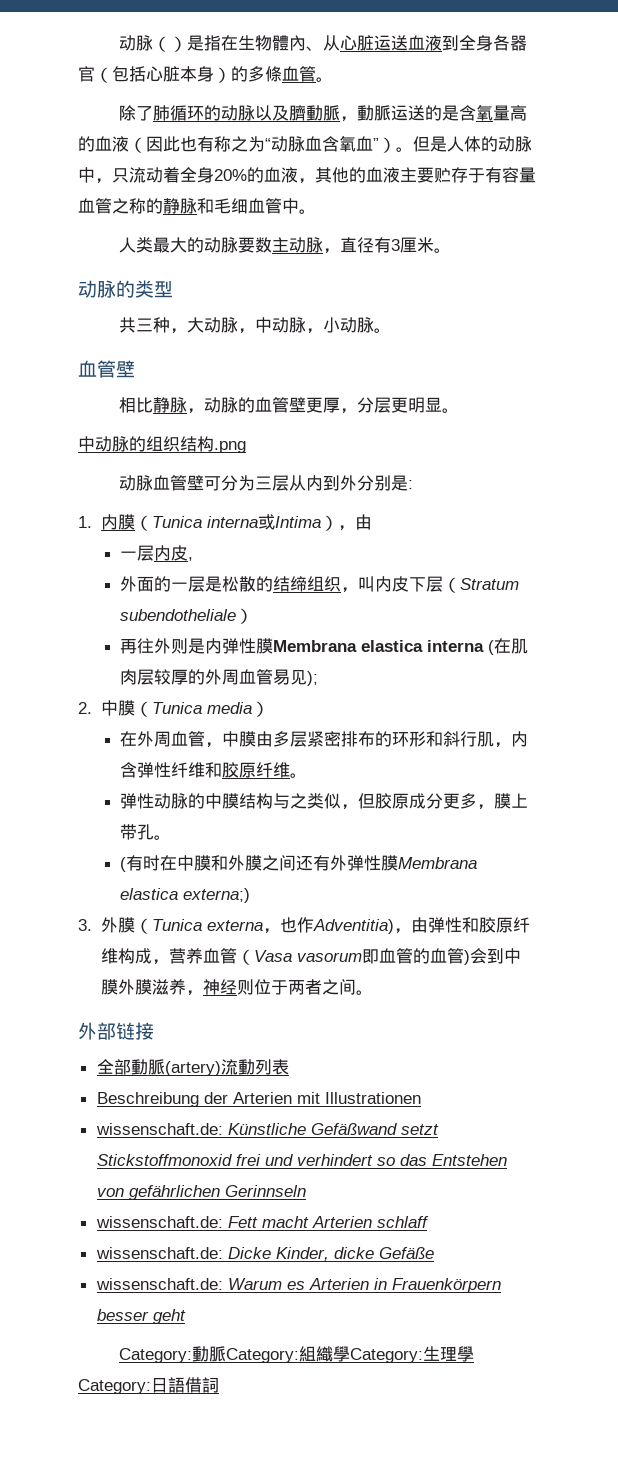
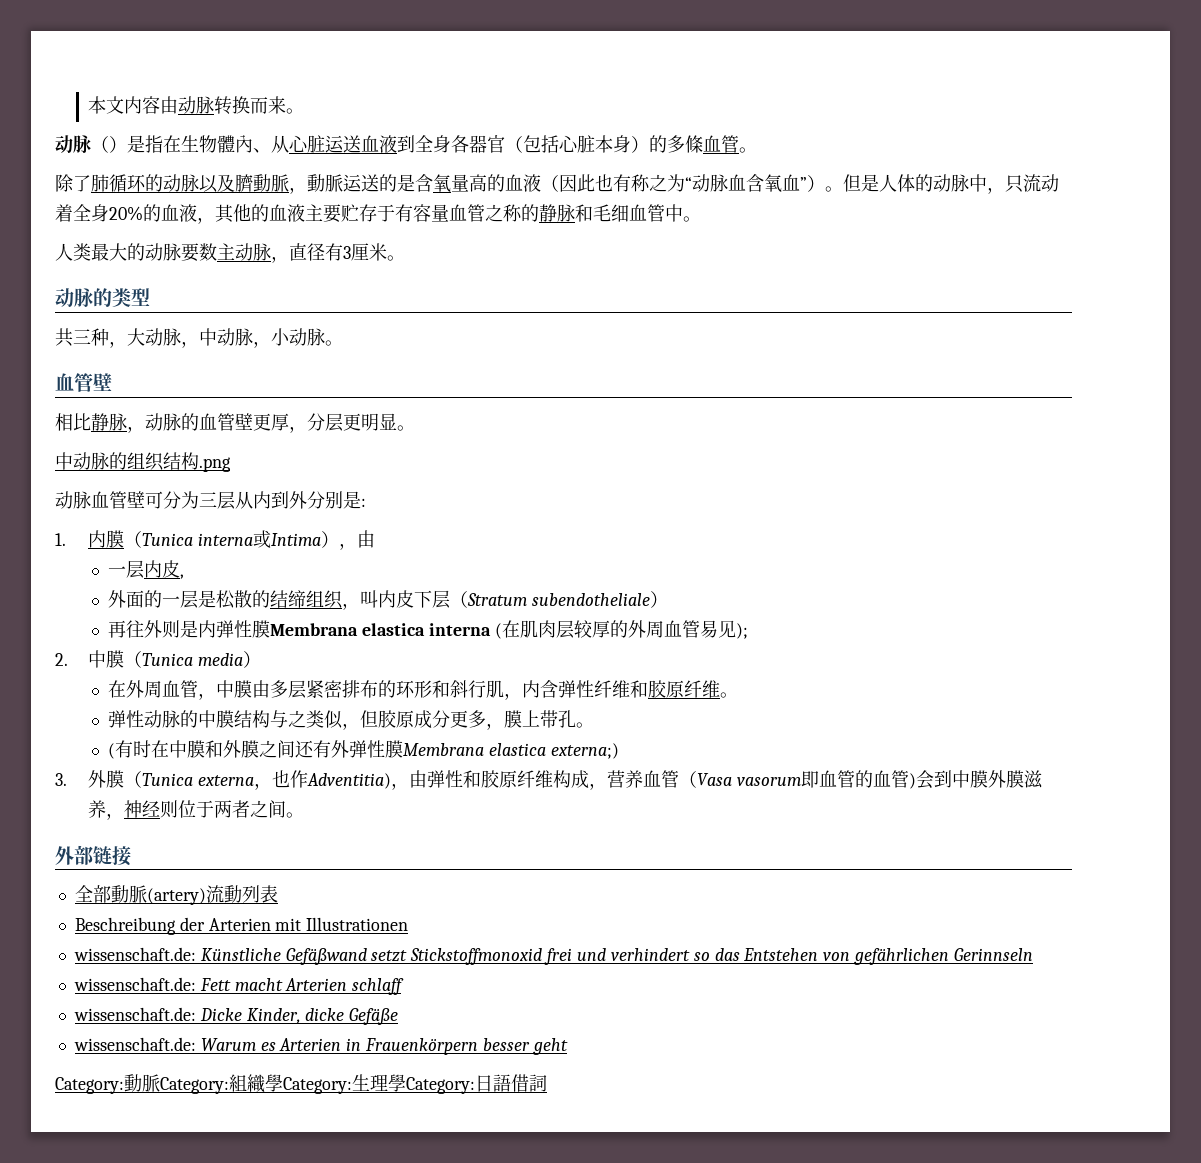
+ 本文内容由动脉转换而来。

